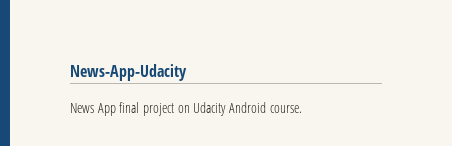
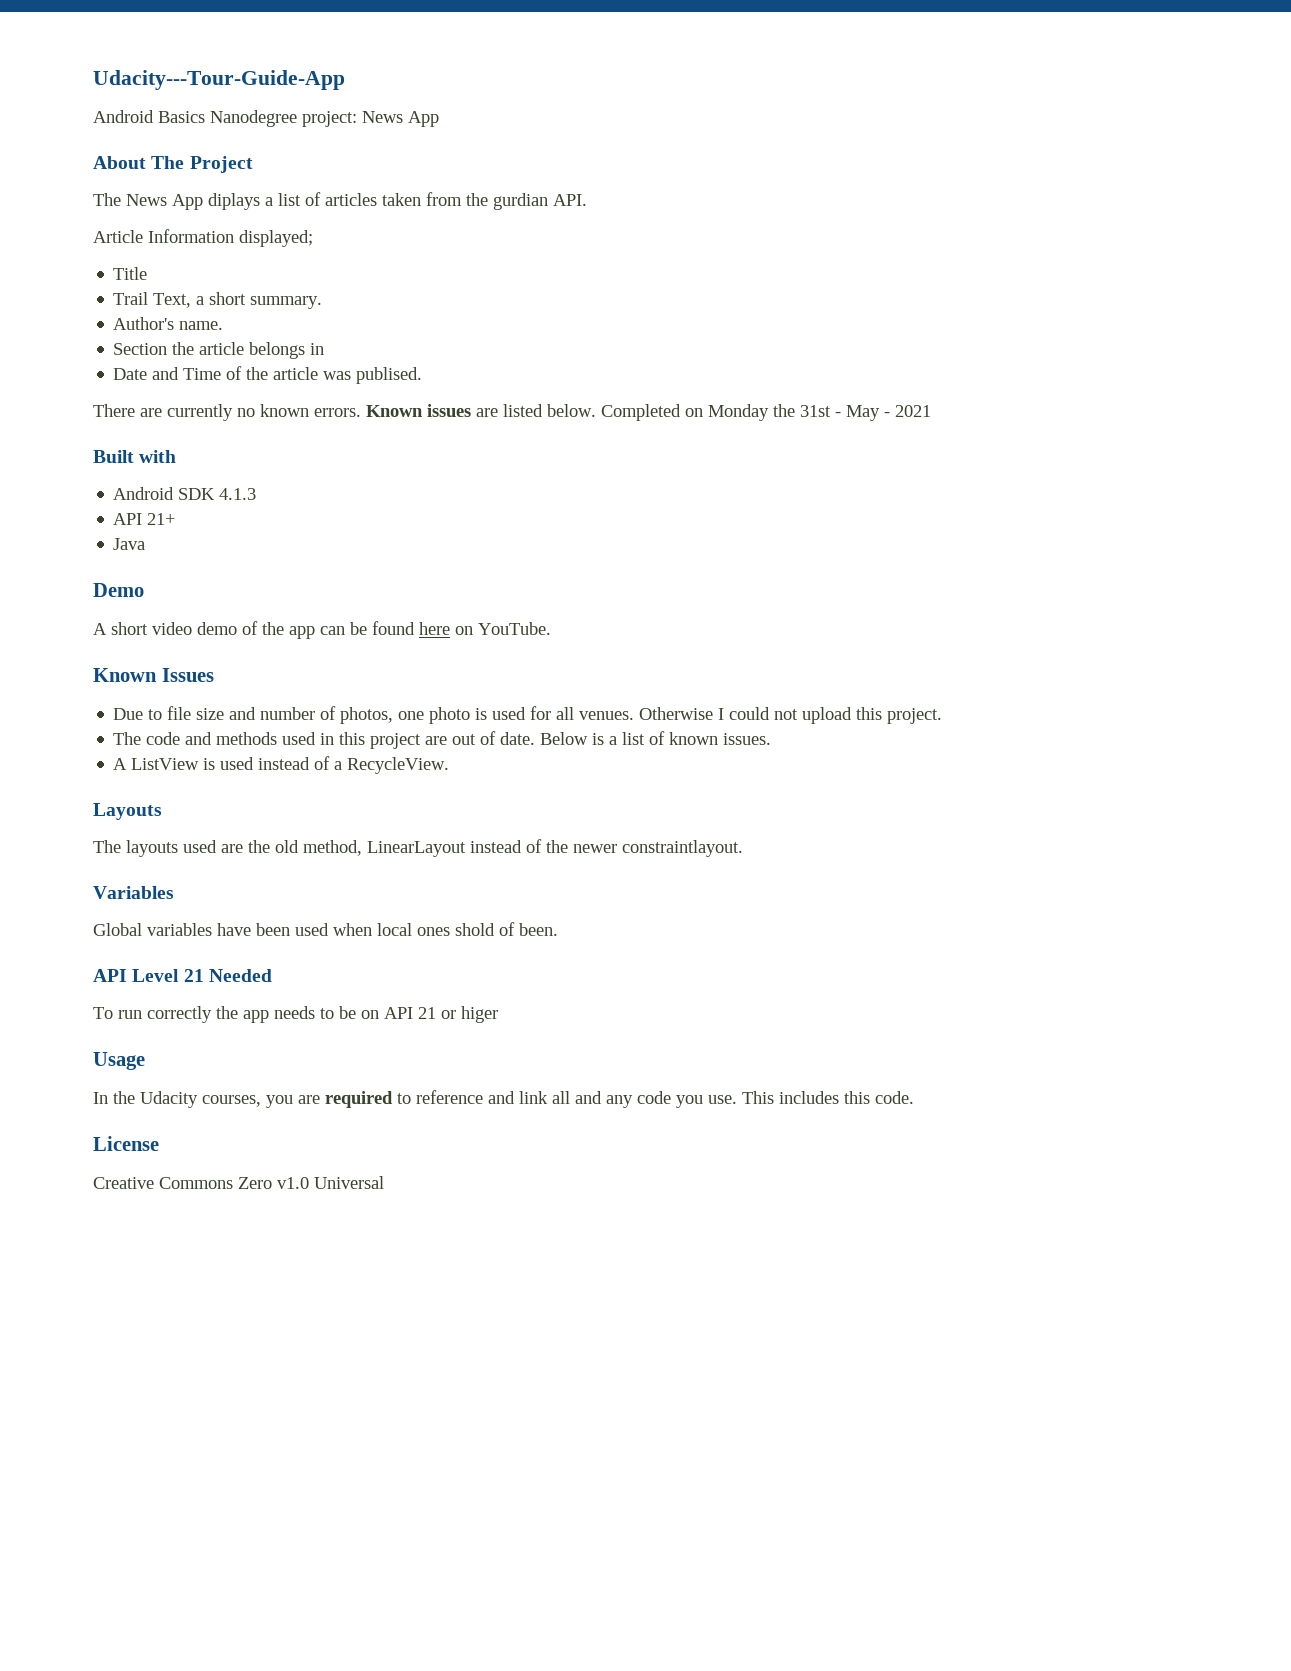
- News-App-Udacity
- News App final project on Udacity Android course.
+ Udacity---Tour-Guide-App
+ Android Basics Nanodegree project: News App
+ About The Project
+ The News App diplays a list of articles taken from the gurdian API.
+ Article Information displayed;
+ Title
+ Trail Text, a short summary.
+ Author's name.
+ Section the article belongs in
+ Date and Time of the article was publised.
+ There are currently no known errors. Known issues are listed below. Completed on Monday the 31st - May - 2021
+ Built with
+ Android SDK 4.1.3
+ API 21+
+ Java
+ Demo
+ A short video demo of the app can be found here on YouTube.
+ Known Issues
+ Due to file size and number of photos, one photo is used for all venues. Otherwise I could not upload this project.
+ The code and methods used in this project are out of date. Below is a list of known issues.
+ A ListView is used instead of a RecycleView.
+ Layouts
+ The layouts used are the old method, LinearLayout instead of the newer constraintlayout.
+ Variables
+ Global variables have been used when local ones shold of been.
+ API Level 21 Needed
+ To run correctly the app needs to be on API 21 or higer
+ Usage
+ In the Udacity courses, you are required to reference and link all and any code you use. This includes this code.
+ License
+ Creative Commons Zero v1.0 Universal

